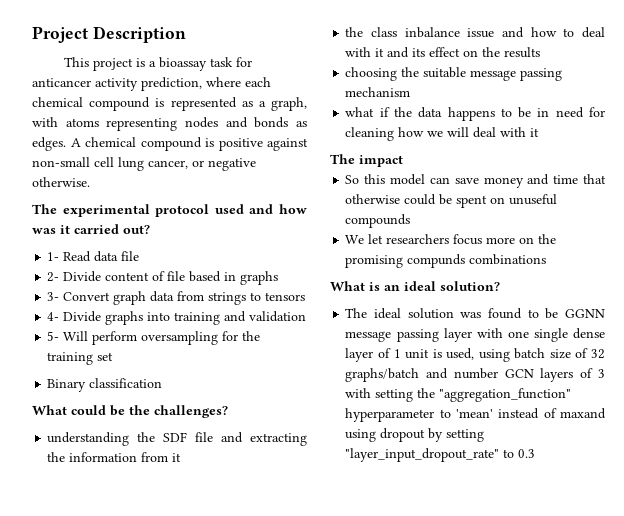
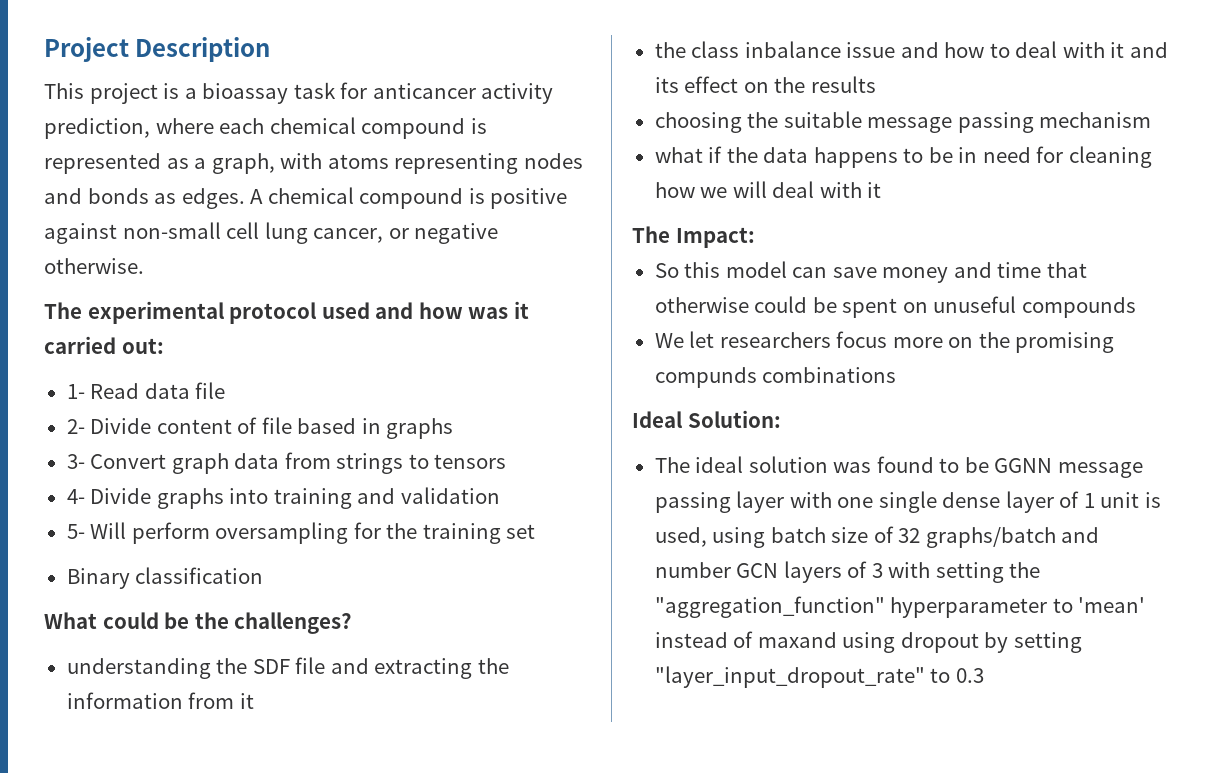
- The experimental protocol used and how was it carried out?
+ The experimental protocol used and how was it carried out:
- The impact
+ The Impact:
- What is an ideal solution?
+ Ideal Solution:

